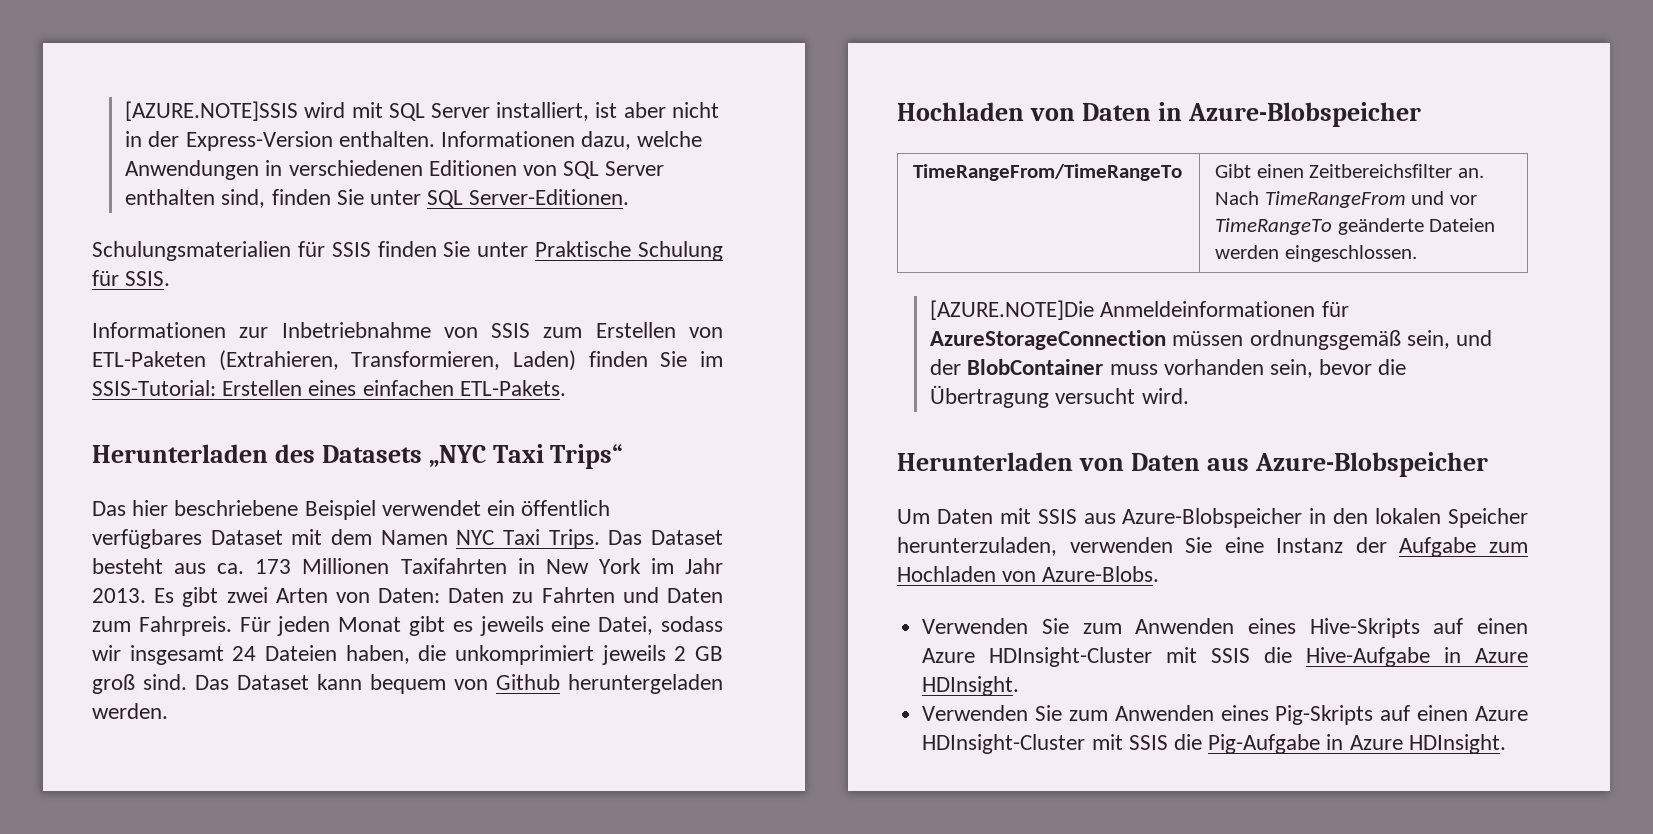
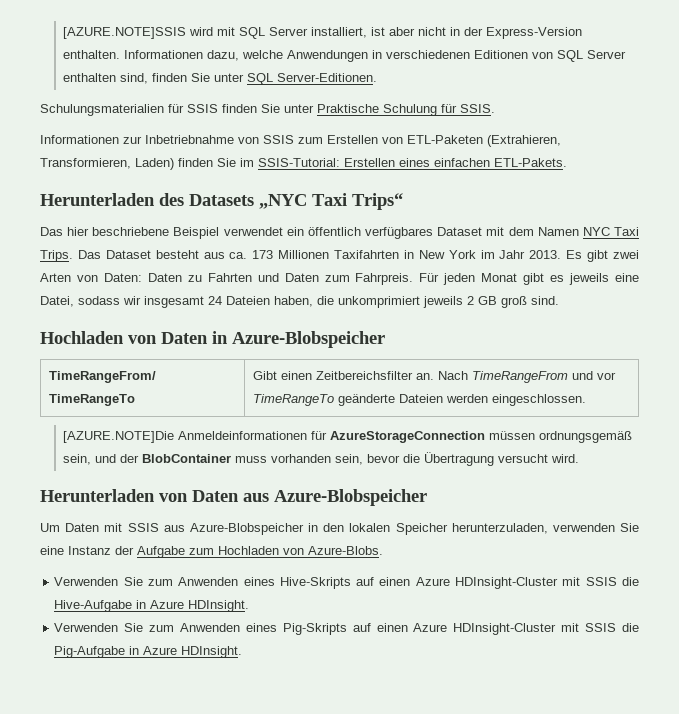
- Das Dataset kann bequem von Github heruntergeladen werden.

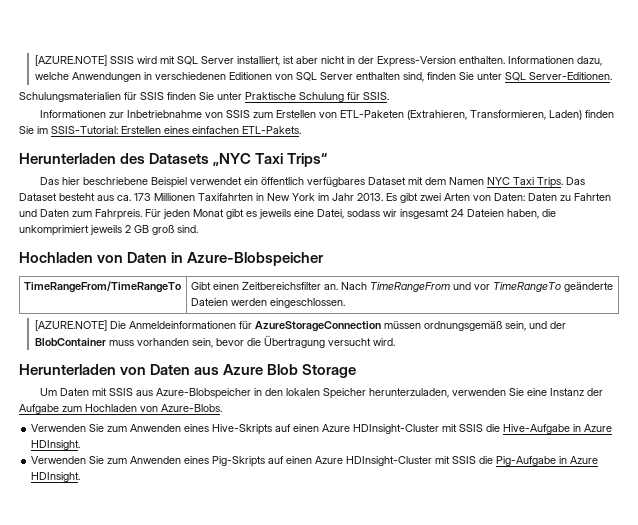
- [AZURE.NOTE]SSIS wird mit SQL Server installiert, ist aber nicht in der Express-Version enthalten.
+ [AZURE.NOTE] SSIS wird mit SQL Server installiert, ist aber nicht in der Express-Version enthalten.
- [AZURE.NOTE]Die Anmeldeinformationen für AzureStorageConnection müssen ordnungsgemäß sein, und der BlobContainer muss vorhanden sein, bevor die Übertragung versucht wird.
+ [AZURE.NOTE] Die Anmeldeinformationen für AzureStorageConnection müssen ordnungsgemäß sein, und der BlobContainer muss vorhanden sein, bevor die Übertragung versucht wird.
- Herunterladen von Daten aus Azure-Blobspeicher
+ Herunterladen von Daten aus Azure Blob Storage

